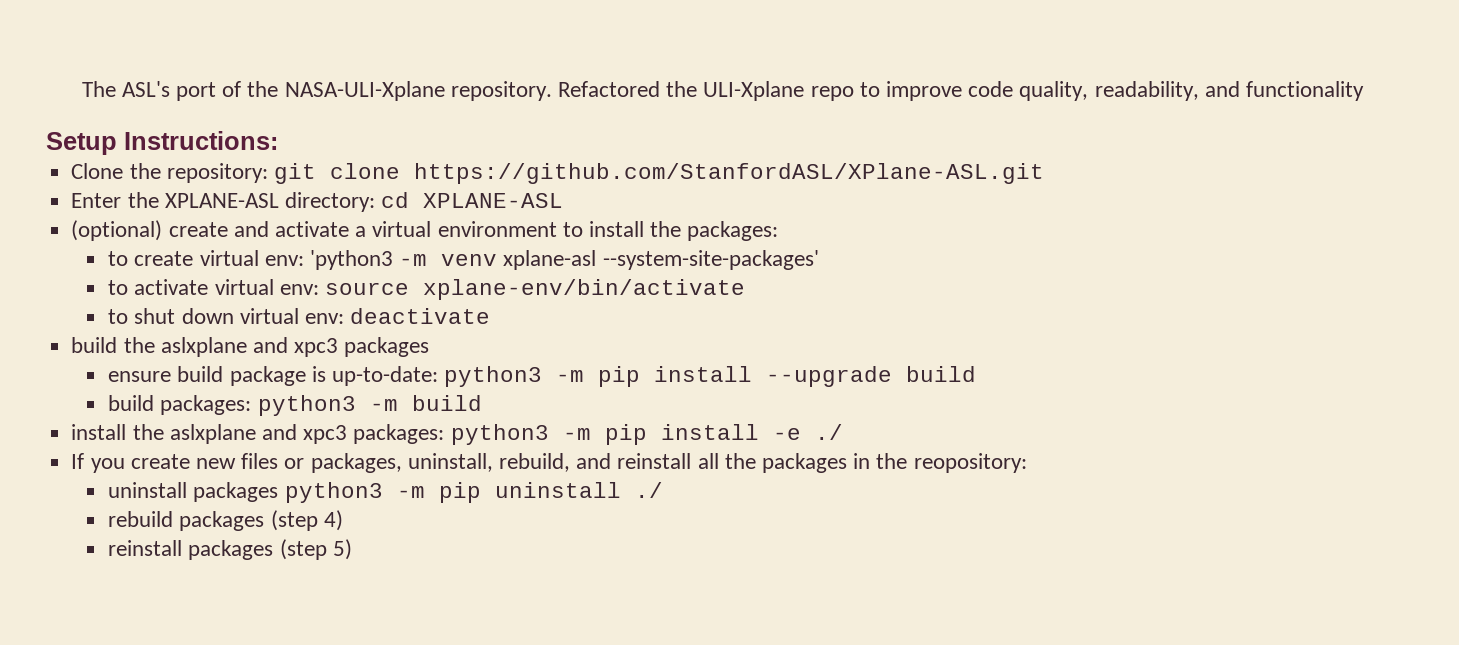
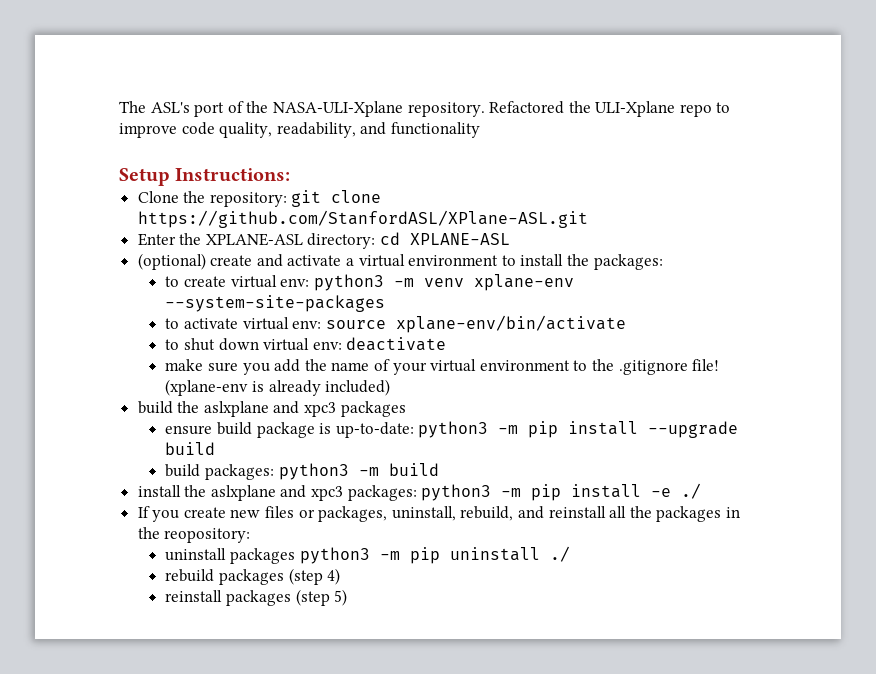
- to create virtual env: 'python3 -m venv xplane-asl --system-site-packages'
+ to create virtual env: python3 -m venv xplane-env --system-site-packages
+ make sure you add the name of your virtual environment to the .gitignore file! (xplane-env is already included)

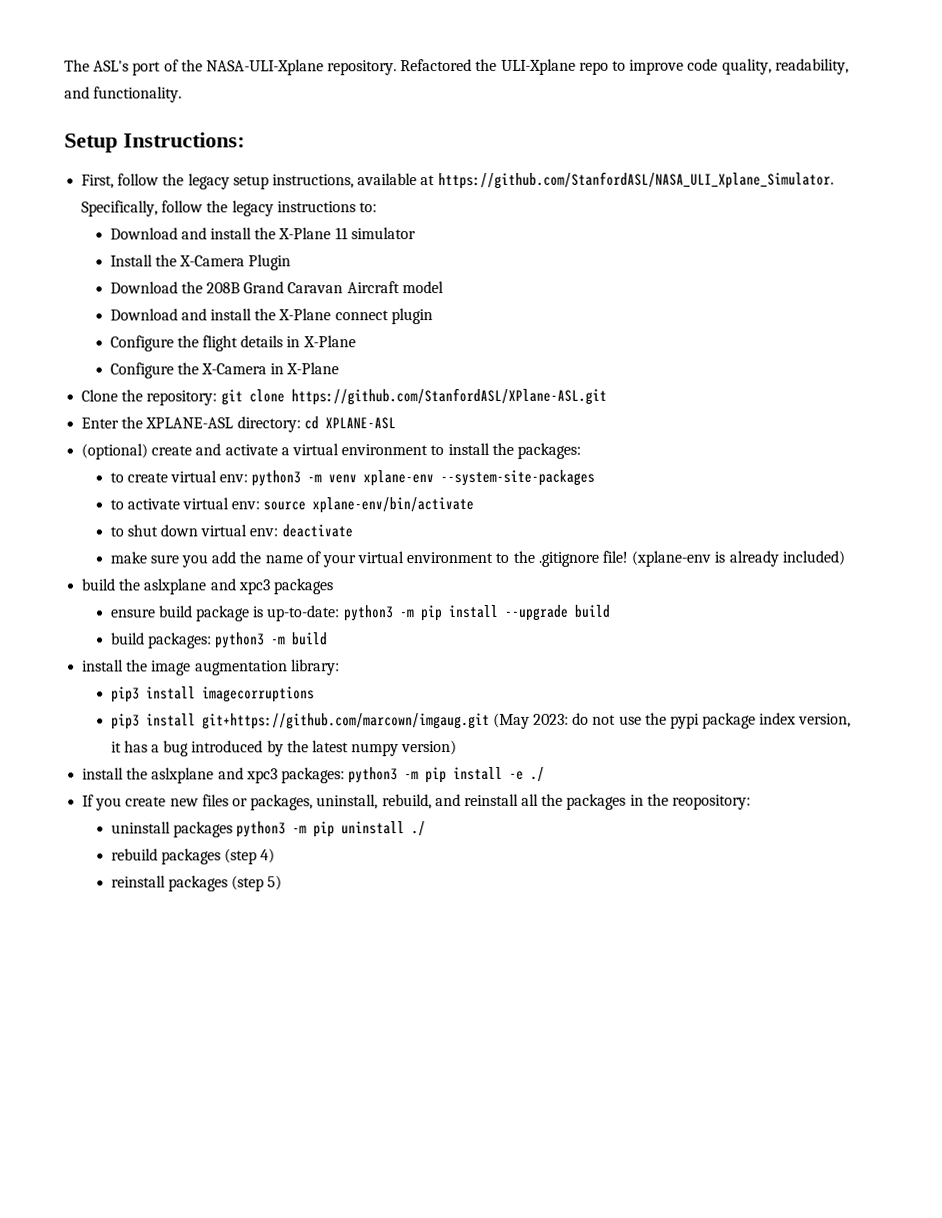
- Refactored the ULI-Xplane repo to improve code quality, readability, and functionality
+ Refactored the ULI-Xplane repo to improve code quality, readability, and functionality.
+ First, follow the legacy setup instructions, available at https://github.com/StanfordASL/NASA_ULI_Xplane_Simulator. Specifically, follow the legacy instructions to:
+ Download and install the X-Plane 11 simulator
+ Install the X-Camera Plugin
+ Download the 208B Grand Caravan Aircraft model
+ Download and install the X-Plane connect plugin
+ Configure the flight details in X-Plane
+ Configure the X-Camera in X-Plane
+ install the image augmentation library:
+ pip3 install imagecorruptions
+ pip3 install git+https://github.com/marcown/imgaug.git (May 2023: do not use the pypi package index version, it has a bug introduced by the latest numpy version)

